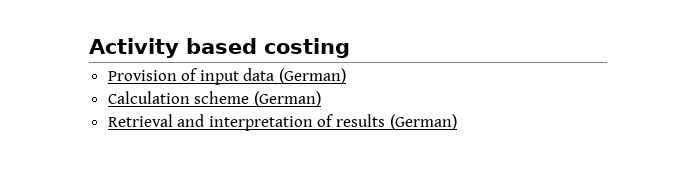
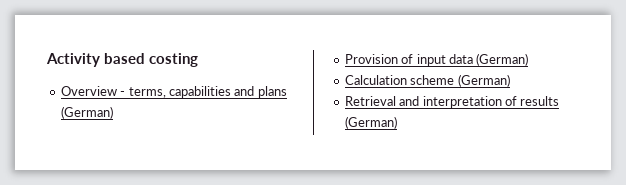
+ Overview - terms, capabilities and plans (German)

